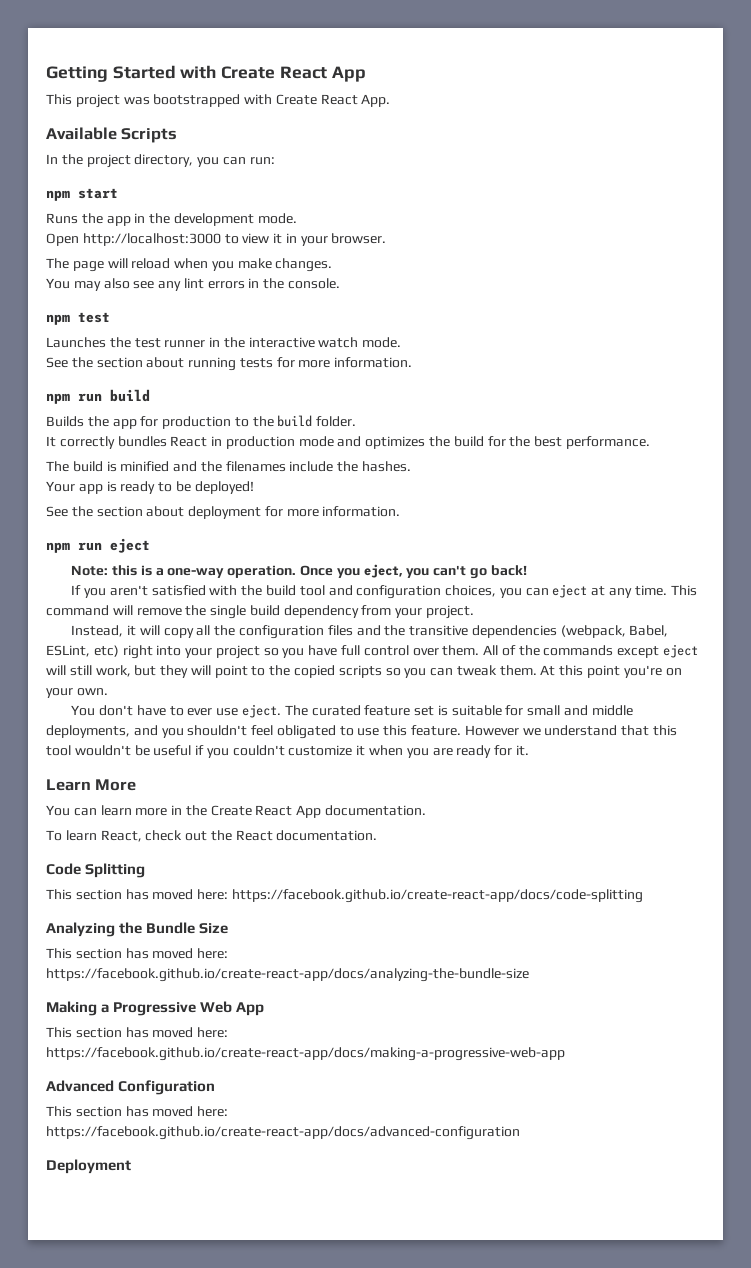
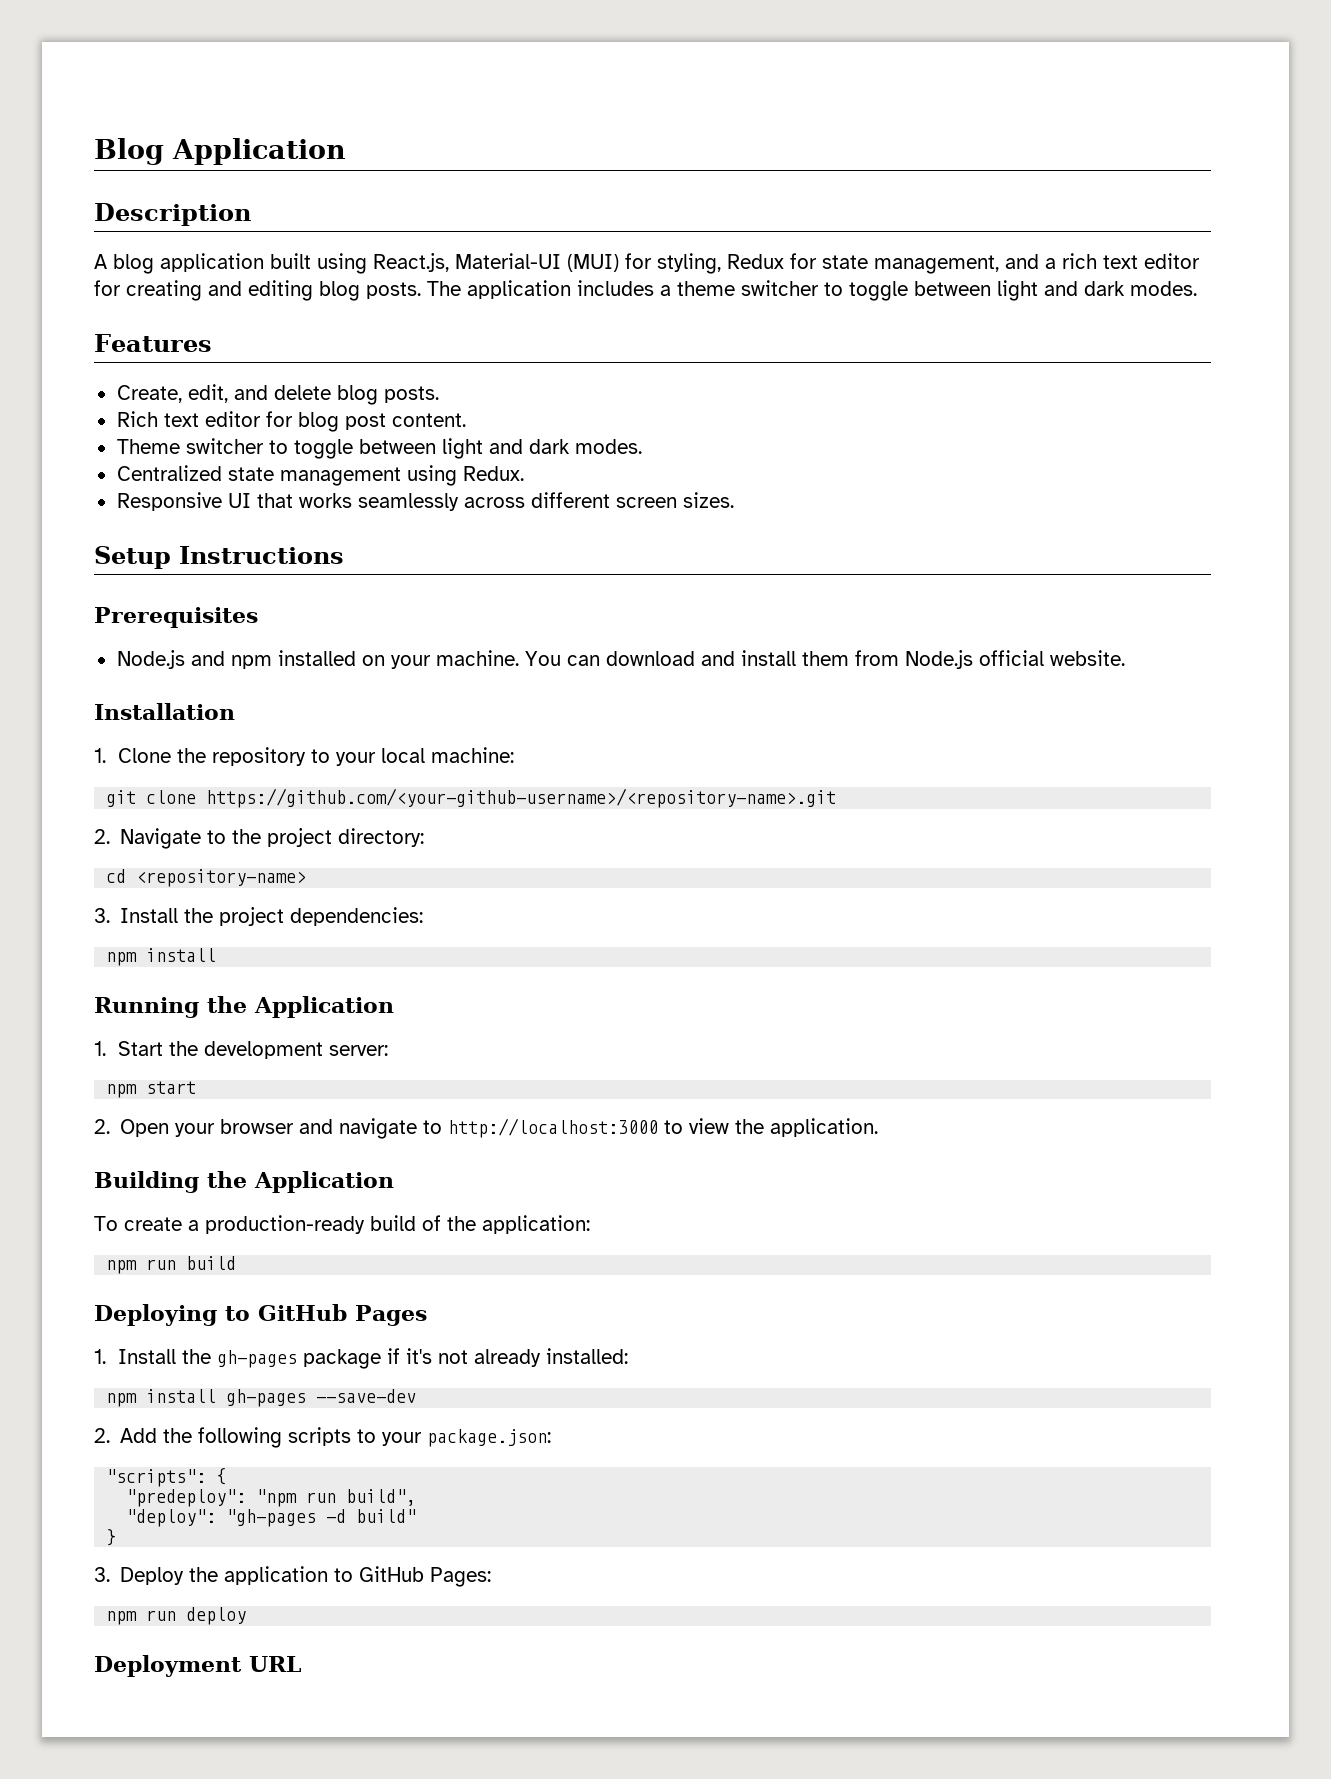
- Getting Started with Create React App
- This project was bootstrapped with Create React App.
- Available Scripts
- In the project directory, you can run:
+ Blog Application
+ Description
+ A blog application built using React.js, Material-UI (MUI) for styling, Redux for state management, and a rich text editor for creating and editing blog posts. The application includes a theme switcher to toggle between light and dark modes.
+ Features
+ Create, edit, and delete blog posts.
+ Rich text editor for blog post content.
+ Theme switcher to toggle between light and dark modes.
+ Centralized state management using Redux.
+ Responsive UI that works seamlessly across different screen sizes.
+ Setup Instructions
+ Prerequisites
+ Node.js and npm installed on your machine. You can download and install them from Node.js official website.
+ Installation
+ 1. Clone the repository to your local machine:
+ git clone https://github.com/<your-github-username>/<repository-name>.git
+ 2. Navigate to the project directory:
+ cd <repository-name>
+ 3. Install the project dependencies:
+ npm install
+ Running the Application
+ 1. Start the development server:
  npm start
- Runs the app in the development mode.
- Open http://localhost:3000 to view it in your browser.
- The page will reload when you make changes.
- You may also see any lint errors in the console.
- npm test
- Launches the test runner in the interactive watch mode.
- See the section about running tests for more information.
+ 2. Open your browser and navigate to http://localhost:3000 to view the application.
+ Building the Application
+ To create a production-ready build of the application:
  npm run build
- Builds the app for production to the build folder.
- It correctly bundles React in production mode and optimizes the build for the best performance.
- The build is minified and the filenames include the hashes.
- Your app is ready to be deployed!
- See the section about deployment for more information.
- npm run eject
- Note: this is a one-way operation. Once you eject, you can't go back!
- If you aren't satisfied with the build tool and configuration choices, you can eject at any time. This command will remove the single build dependency from your project.
- Instead, it will copy all the configuration files and the transitive dependencies (webpack, Babel, ESLint, etc) right into your project so you have full control over them. All of the commands except eject will still work, but they will point to the copied scripts so you can tweak them. At this point you're on your own.
- You don't have to ever use eject. The curated feature set is suitable for small and middle deployments, and you shouldn't feel obligated to use this feature. However we understand that this tool wouldn't be useful if you couldn't customize it when you are ready for it.
- Learn More
- You can learn more in the Create React App documentation.
- To learn React, check out the React documentation.
- Code Splitting
- This section has moved here: https://facebook.github.io/create-react-app/docs/code-splitting
- Analyzing the Bundle Size
- This section has moved here: https://facebook.github.io/create-react-app/docs/analyzing-the-bundle-size
- Making a Progressive Web App
- This section has moved here: https://facebook.github.io/create-react-app/docs/making-a-progressive-web-app
- Advanced Configuration
- This section has moved here: https://facebook.github.io/create-react-app/docs/advanced-configuration
+ Deploying to GitHub Pages
+ 1. Install the gh-pages package if it's not already installed:
+ npm install gh-pages --save-dev
+ 2. Add the following scripts to your package.json:
+ "scripts": {
+ "predeploy": "npm run build",
+ "deploy": "gh-pages -d build"
+ }
+ 3. Deploy the application to GitHub Pages:
+ npm run deploy
- Deployment
+ Deployment URL

